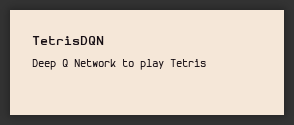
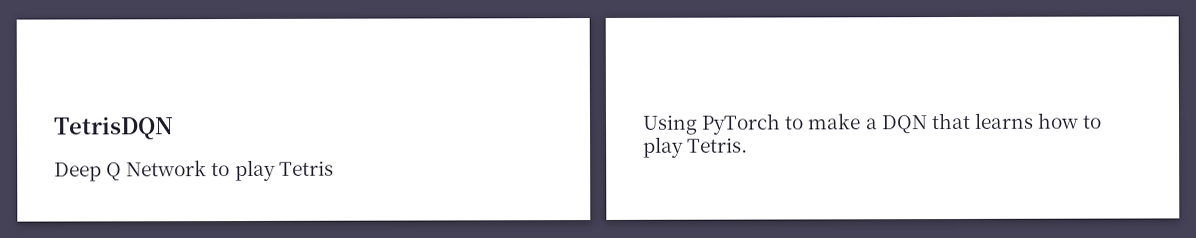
+ Using PyTorch to make a DQN that learns how to play Tetris.

